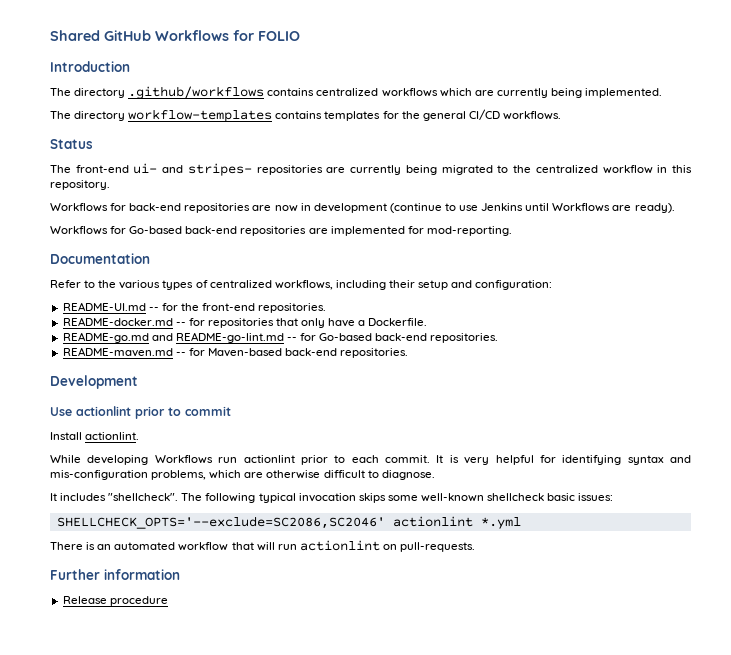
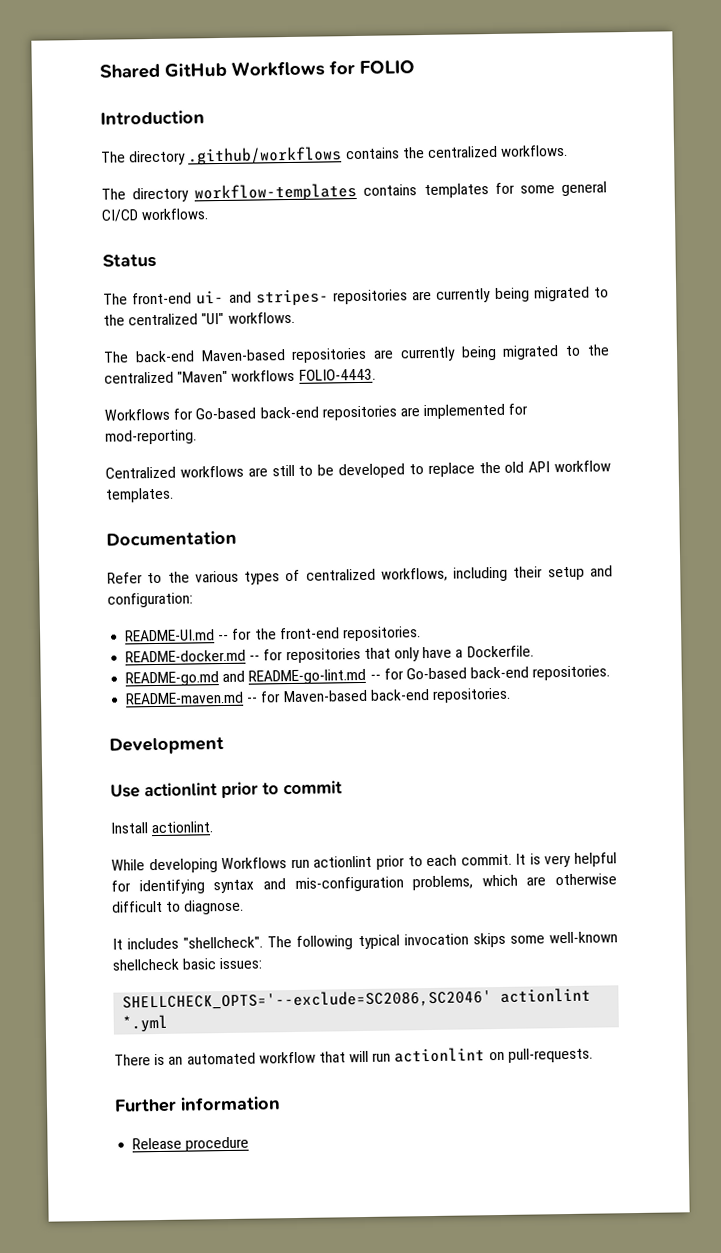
- The directory .github/workflows contains centralized workflows which are currently being implemented.
+ The directory .github/workflows contains the centralized workflows.
- The directory workflow-templates contains templates for the general CI/CD workflows.
+ The directory workflow-templates contains templates for some general CI/CD workflows.
- The front-end ui- and stripes- repositories are currently being migrated to the centralized workflow in this repository.
- Workflows for back-end repositories are now in development (continue to use Jenkins until Workflows are ready).
+ The front-end ui- and stripes- repositories are currently being migrated to the centralized "UI" workflows.
+ The back-end Maven-based repositories are currently being migrated to the centralized "Maven" workflows FOLIO-4443.
+ Centralized workflows are still to be developed to replace the old API workflow templates.

